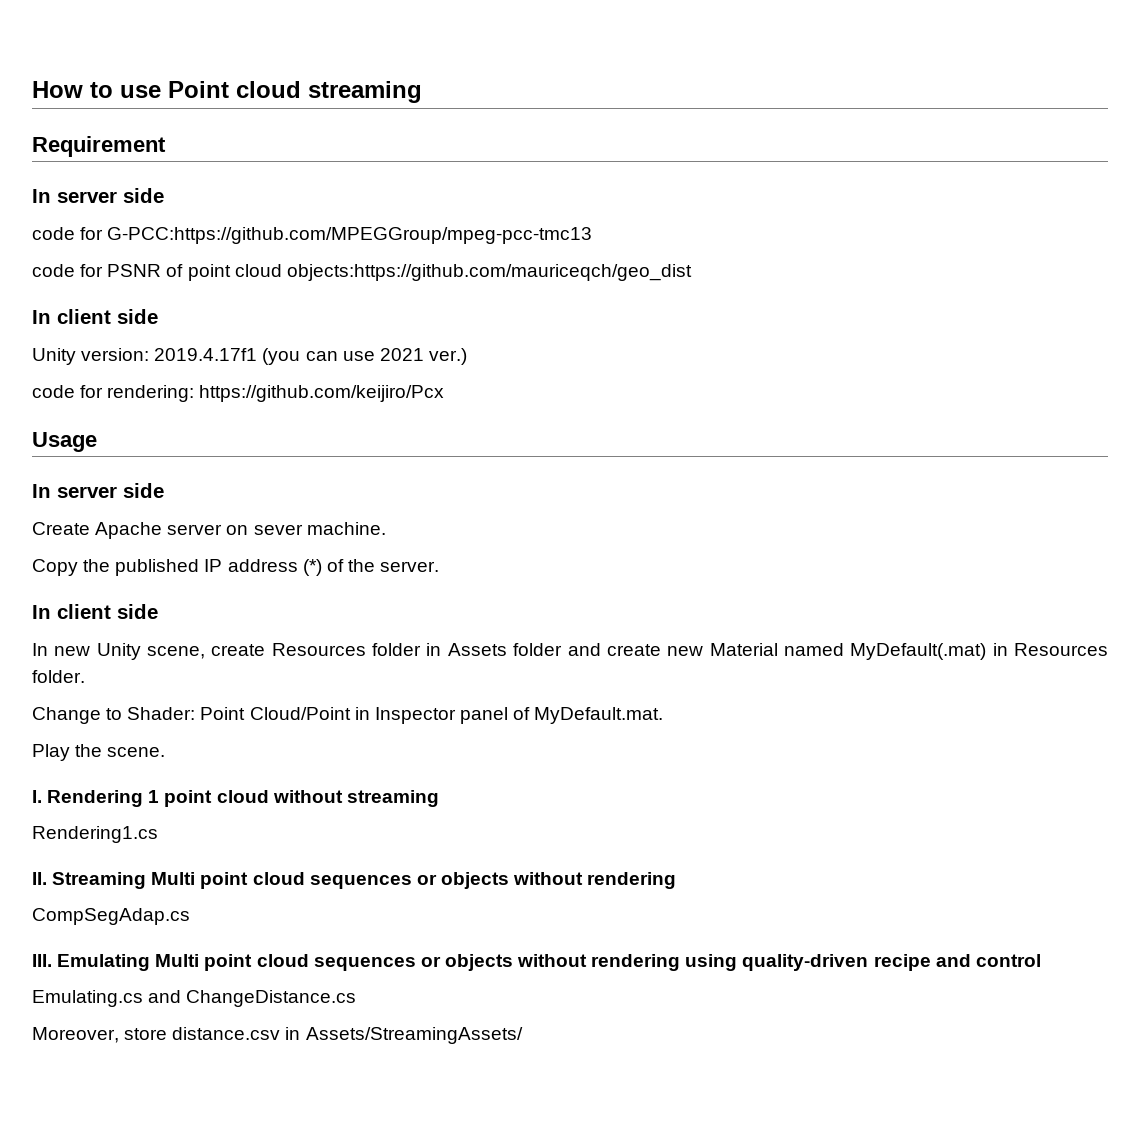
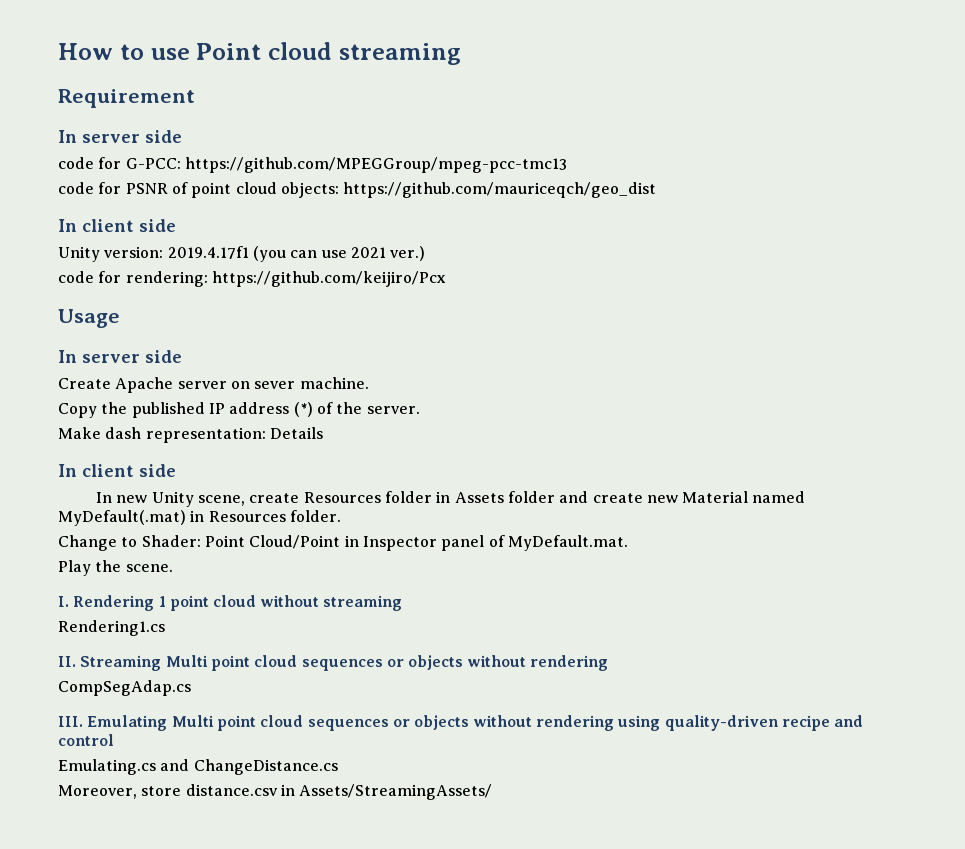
- code for G-PCC:https://github.com/MPEGGroup/mpeg-pcc-tmc13
+ code for G-PCC: https://github.com/MPEGGroup/mpeg-pcc-tmc13
- code for PSNR of point cloud objects:https://github.com/mauriceqch/geo_dist
+ code for PSNR of point cloud objects: https://github.com/mauriceqch/geo_dist
+ Make dash representation: Details

